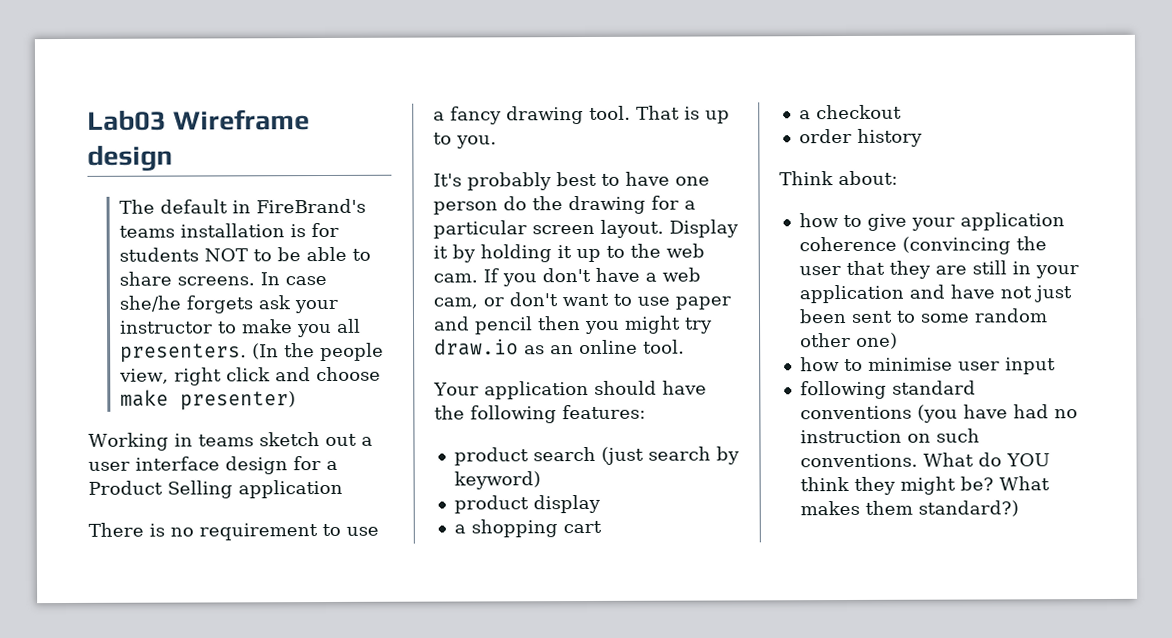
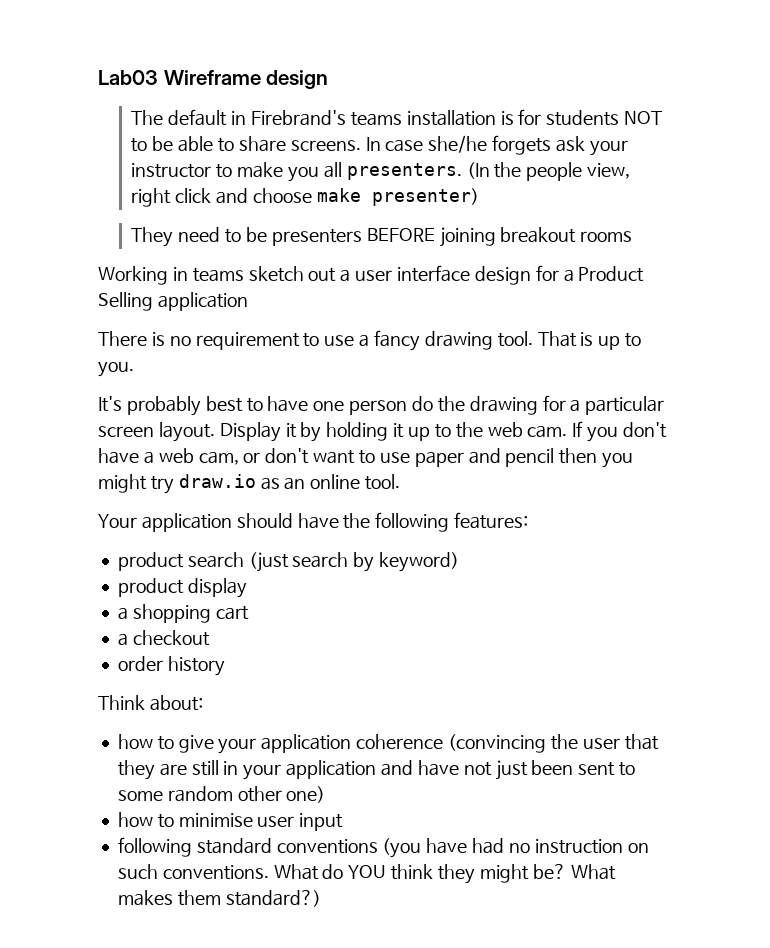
- The default in FireBrand's teams installation is for students NOT to be able to share screens.
+ The default in Firebrand's teams installation is for students NOT to be able to share screens.
+ They need to be presenters BEFORE joining breakout rooms

